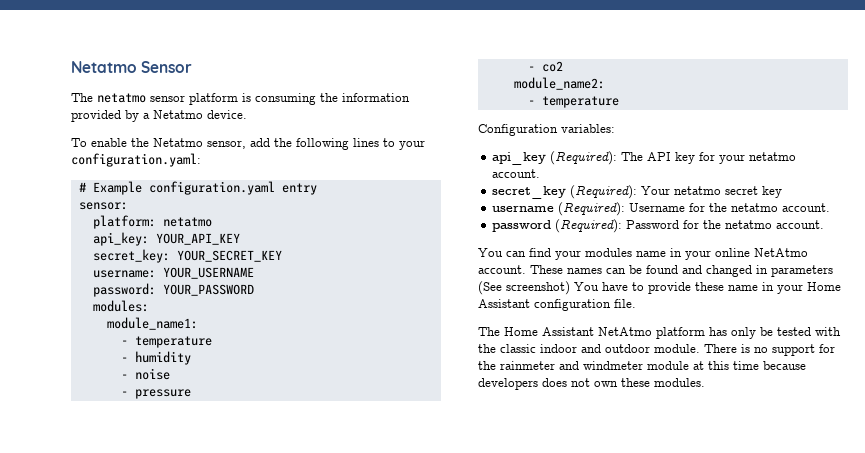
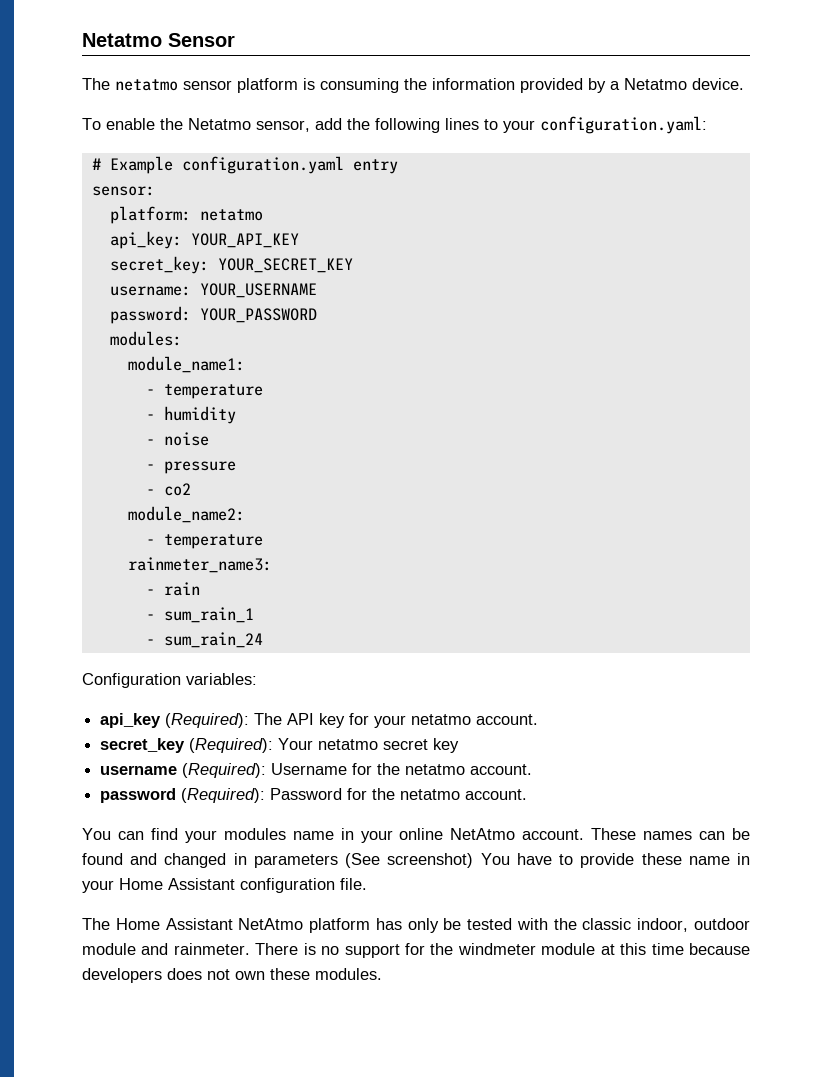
+ rainmeter_name3:
+ - rain
+ - sum_rain_1
+ - sum_rain_24
- The Home Assistant NetAtmo platform has only be tested with the classic indoor and outdoor module.
+ The Home Assistant NetAtmo platform has only be tested with the classic indoor, outdoor module and rainmeter.
- There is no support for the rainmeter and windmeter module at this time because developers does not own these modules.
+ There is no support for the windmeter module at this time because developers does not own these modules.

